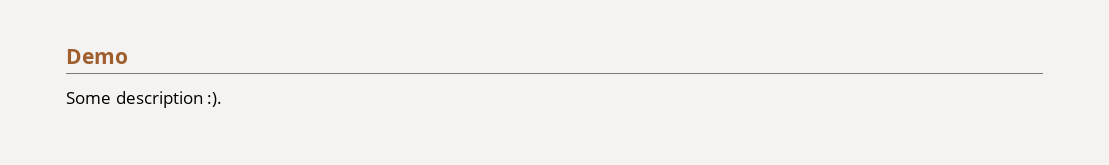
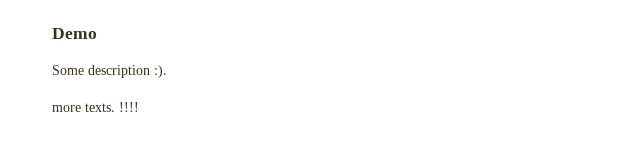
+ more texts. !!!!

